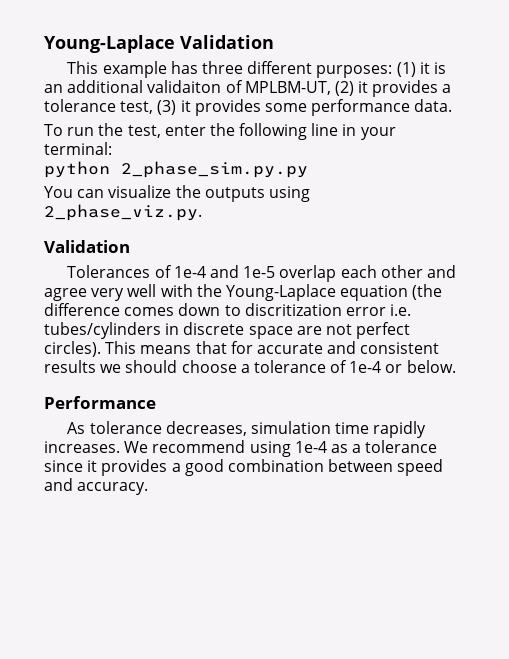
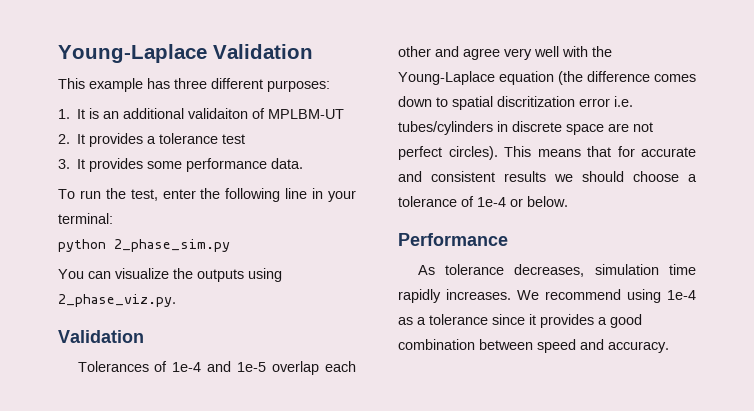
- This example has three different purposes: (1) it is an additional validaiton of MPLBM-UT, (2) it provides a tolerance test, (3) it provides some performance data.
+ This example has three different purposes:
+ 1. It is an additional validaiton of MPLBM-UT
+ 2. It provides a tolerance test
+ 3. It provides some performance data.
- python 2_phase_sim.py.py
+ python 2_phase_sim.py
- Tolerances of 1e-4 and 1e-5 overlap each other and agree very well with the Young-Laplace equation (the difference comes down to discritization error i.e. tubes/cylinders in discrete space are not perfect circles).
+ Tolerances of 1e-4 and 1e-5 overlap each other and agree very well with the Young-Laplace equation (the difference comes down to spatial discritization error i.e. tubes/cylinders in discrete space are not perfect circles).

